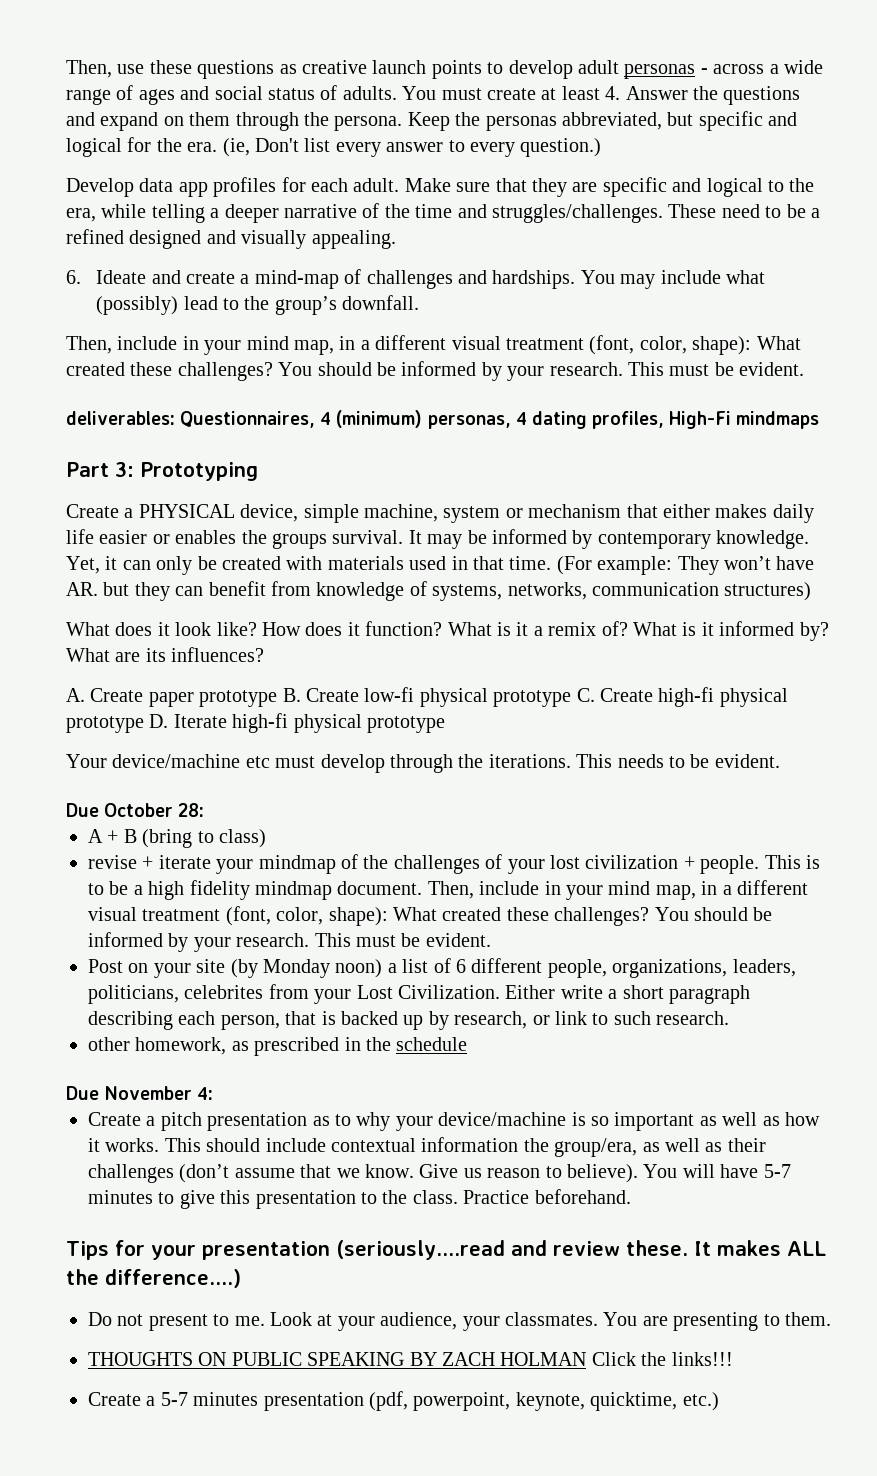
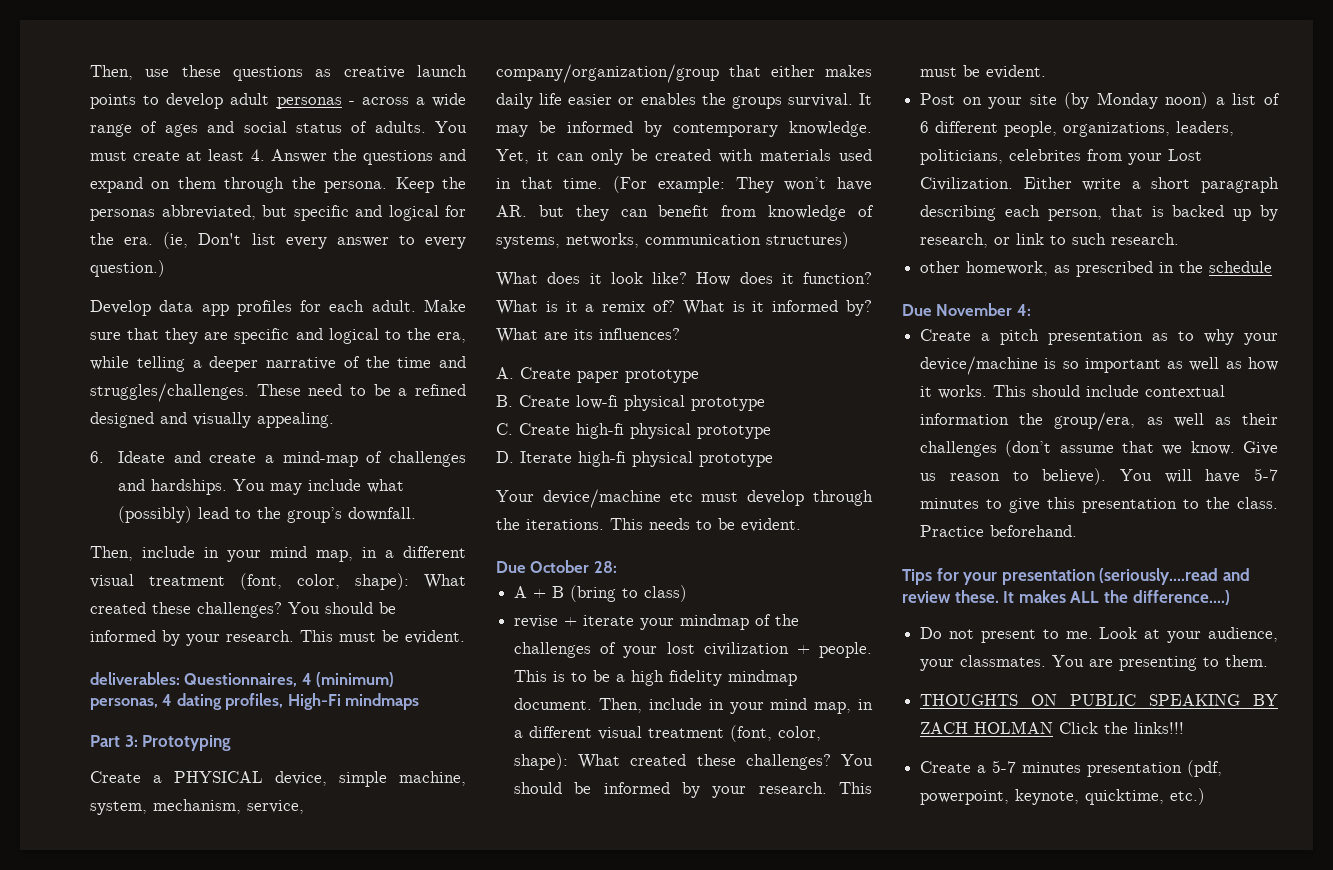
- Create a PHYSICAL device, simple machine, system or mechanism that either makes daily life easier or enables the groups survival.
+ Create a PHYSICAL device, simple machine, system, mechanism, service, company/organization/group that either makes daily life easier or enables the groups survival.
- A. Create paper prototype B. Create low-fi physical prototype C. Create high-fi physical prototype D. Iterate high-fi physical prototype
+ A. Create paper prototype
+ B. Create low-fi physical prototype
+ C. Create high-fi physical prototype
+ D. Iterate high-fi physical prototype

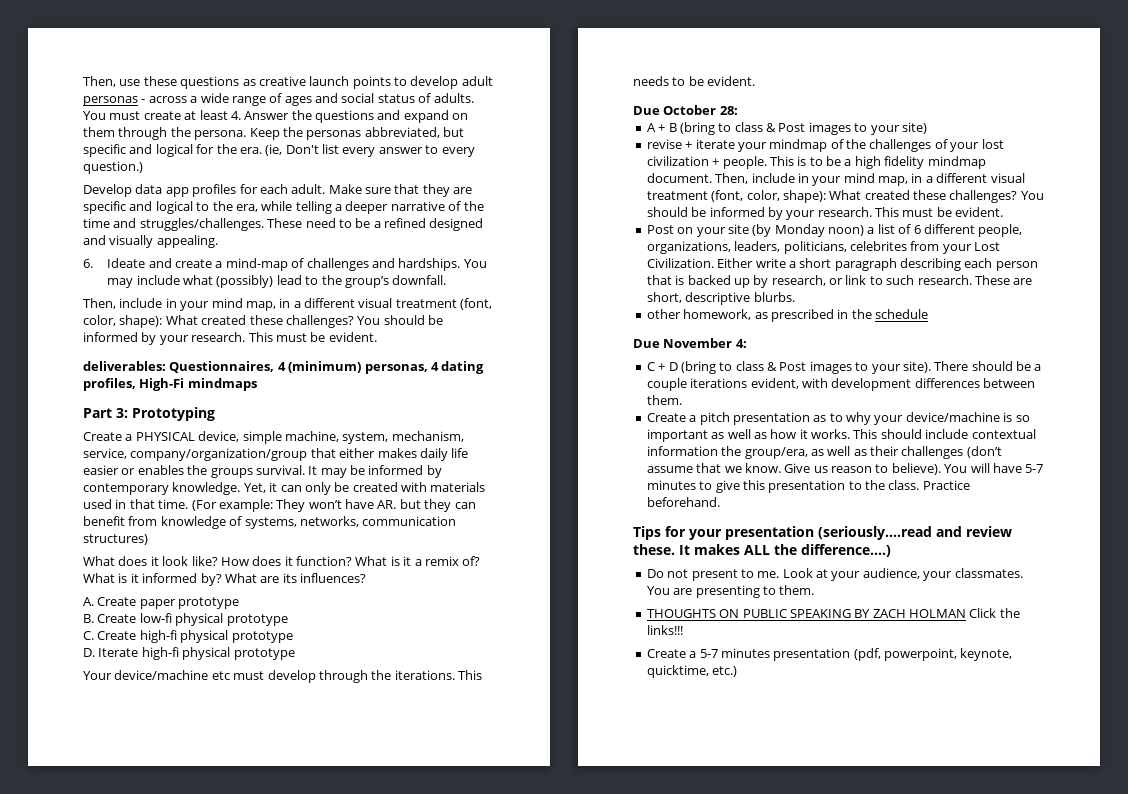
- A + B (bring to class)
+ A + B (bring to class & Post images to your site)
- Either write a short paragraph describing each person, that is backed up by research, or link to such research.
+ Either write a short paragraph describing each person that is backed up by research, or link to such research. These are short, descriptive blurbs.
+ C + D (bring to class & Post images to your site). There should be a couple iterations evident, with development differences between them.

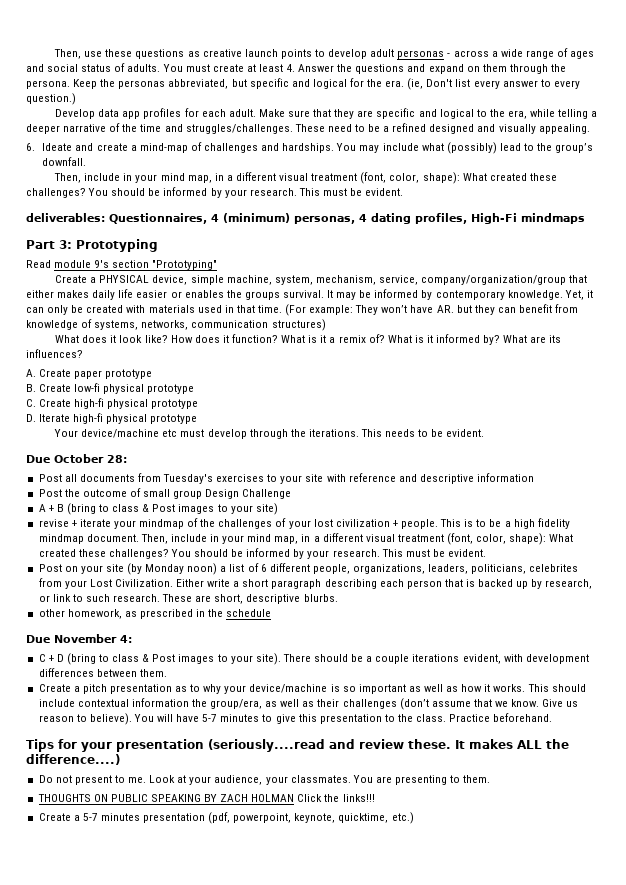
+ Read module 9's section "Prototyping"
+ Post all documents from Tuesday's exercises to your site with reference and descriptive information
+ Post the outcome of small group Design Challenge

